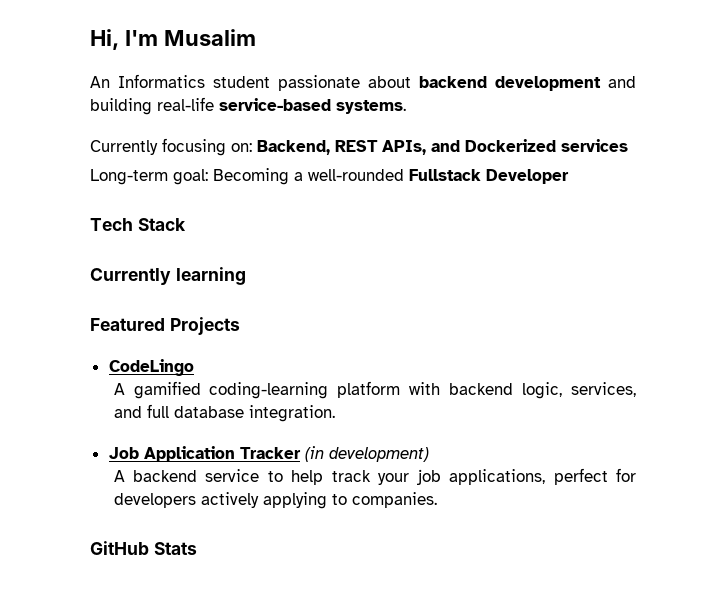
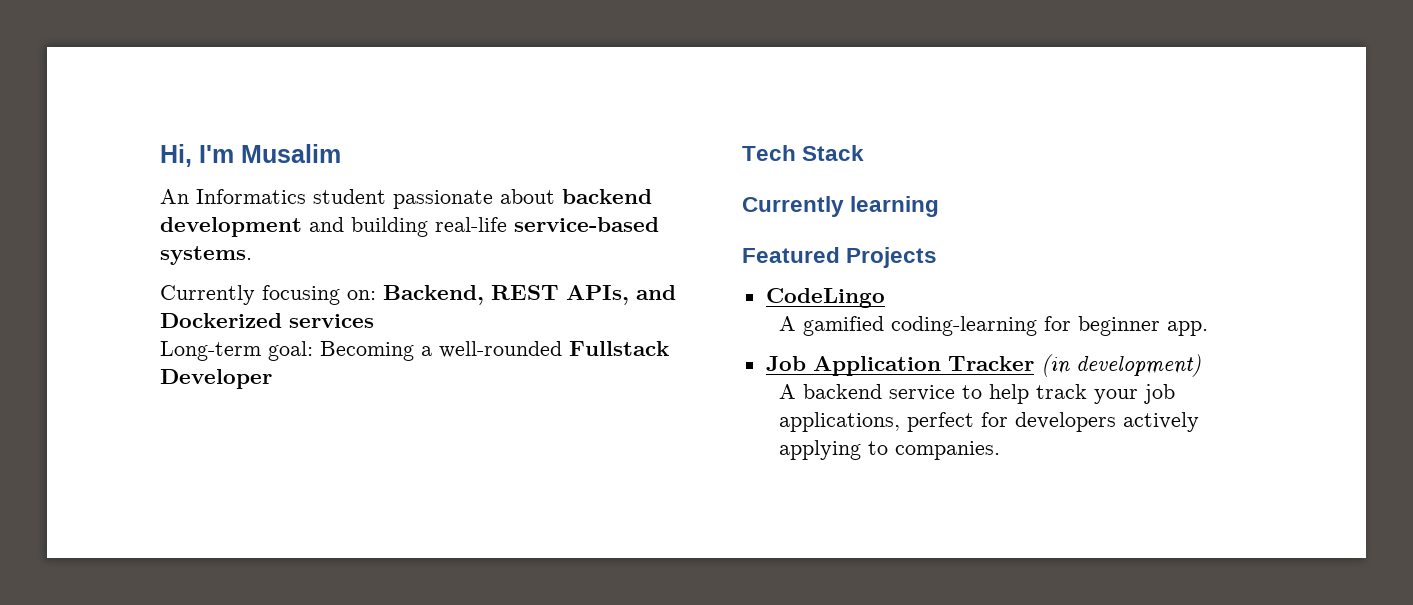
- A gamified coding-learning platform with backend logic, services, and full database integration.
+ A gamified coding-learning for beginner app.
- GitHub Stats

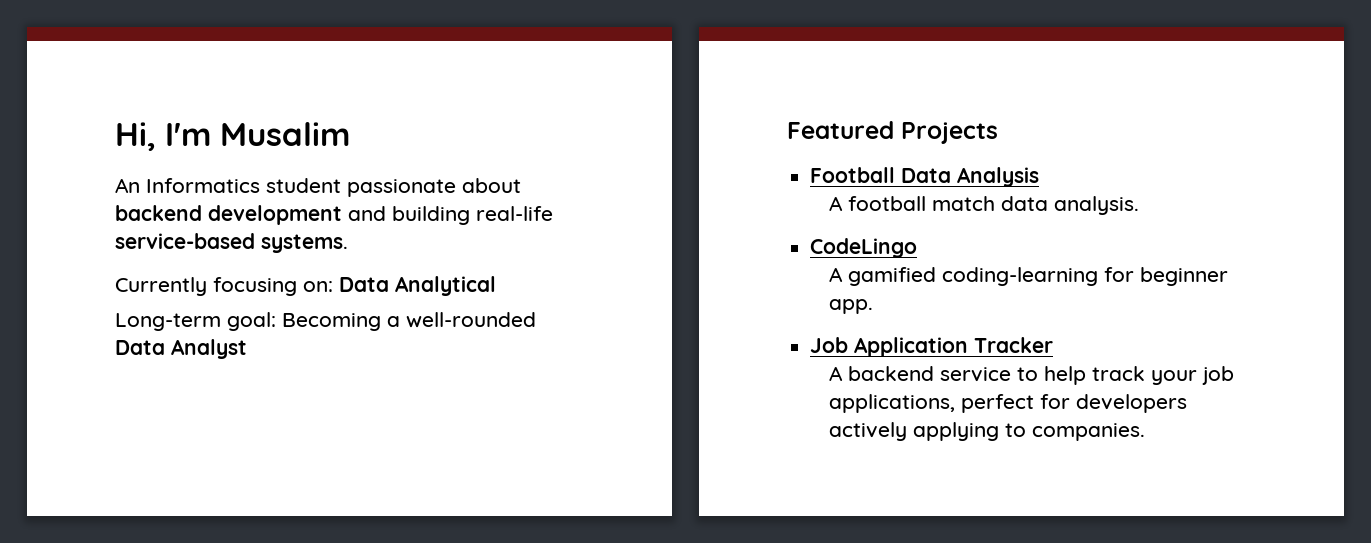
- Currently focusing on: Backend, REST APIs, and Dockerized services
+ Currently focusing on: Data Analytical
- Long-term goal: Becoming a well-rounded Fullstack Developer
- Tech Stack
- Currently learning
+ Long-term goal: Becoming a well-rounded Data Analyst
  Featured Projects
+ Football Data Analysis
+ A football match data analysis.
- Job Application Tracker (in development)
+ Job Application Tracker

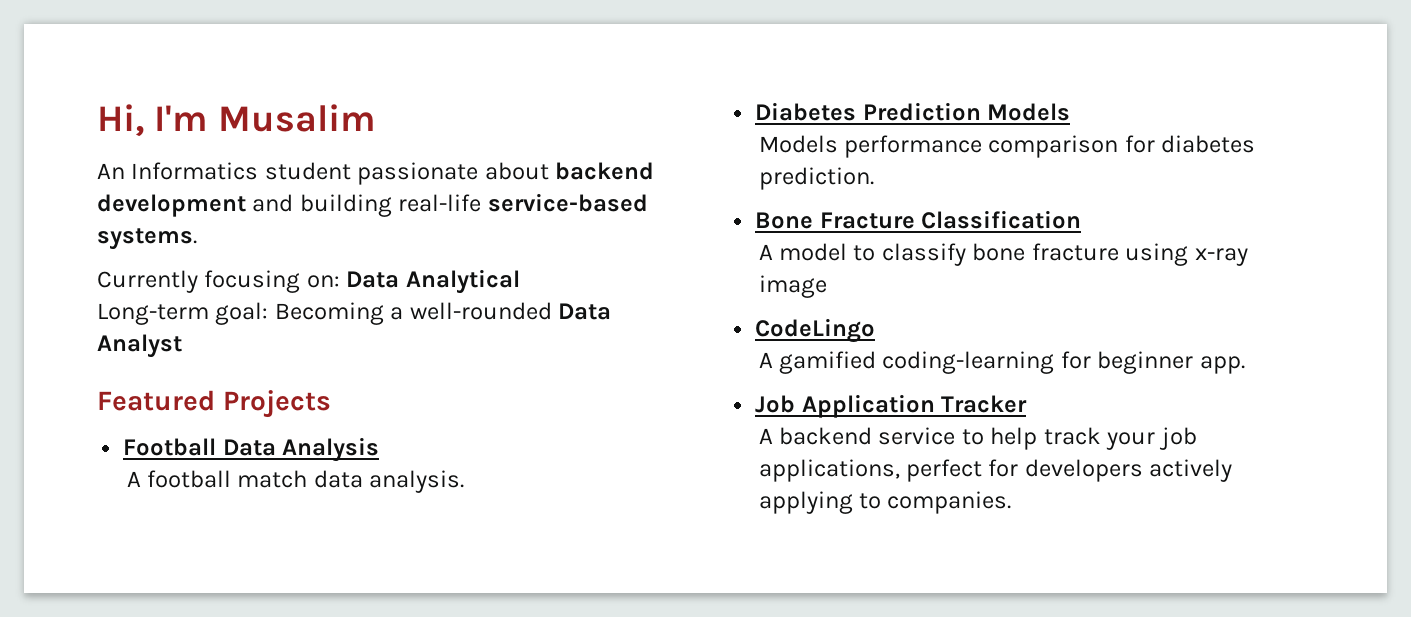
+ Diabetes Prediction Models
+ Models performance comparison for diabetes prediction.
+ Bone Fracture Classification
+ A model to classify bone fracture using x-ray image

